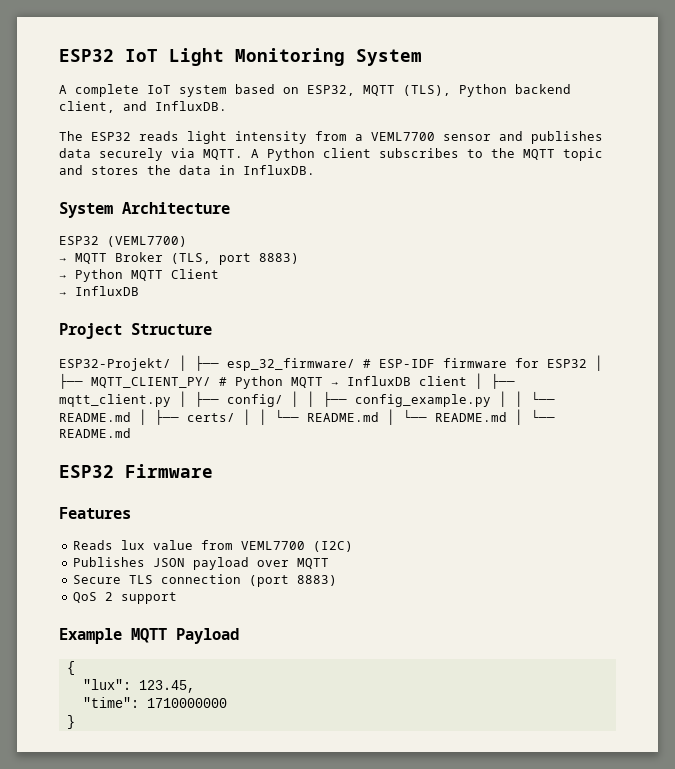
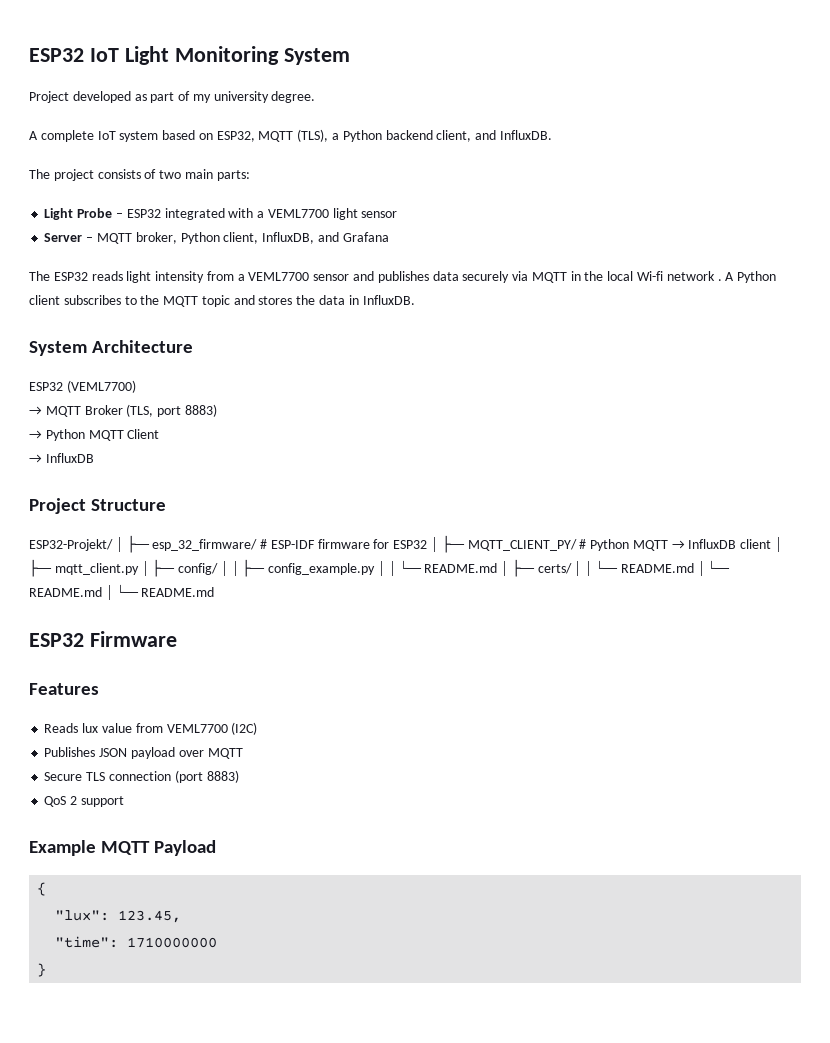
+ Project developed as part of my university degree.
- A complete IoT system based on ESP32, MQTT (TLS), Python backend client, and InfluxDB.
+ A complete IoT system based on ESP32, MQTT (TLS), a Python backend client, and InfluxDB.
+ The project consists of two main parts:
+ Light Probe – ESP32 integrated with a VEML7700 light sensor
+ Server – MQTT broker, Python client, InfluxDB, and Grafana
- The ESP32 reads light intensity from a VEML7700 sensor and publishes data securely via MQTT.
+ The ESP32 reads light intensity from a VEML7700 sensor and publishes data securely via MQTT in the local Wi-fi network .

